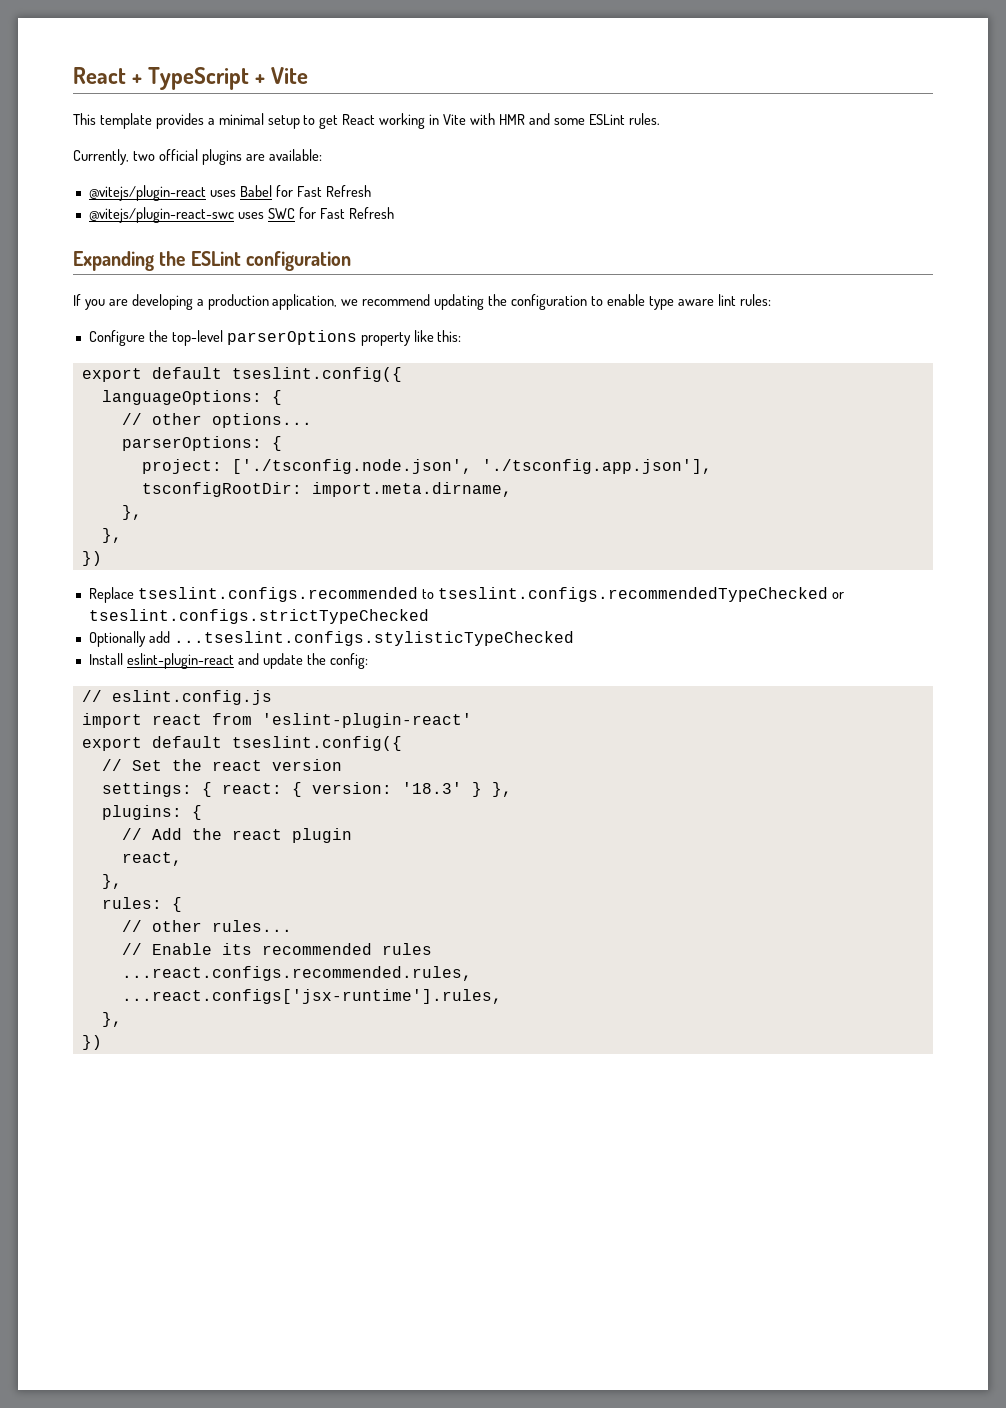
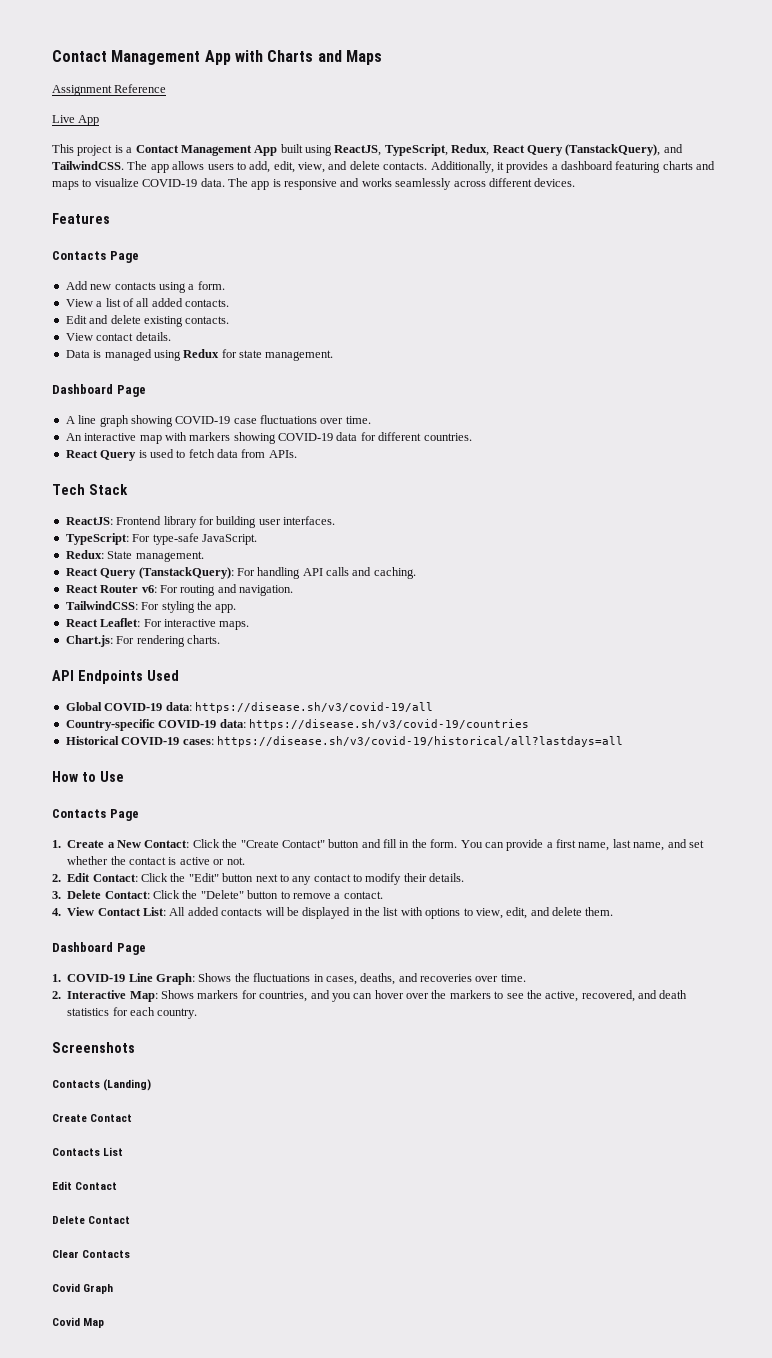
- React + TypeScript + Vite
- This template provides a minimal setup to get React working in Vite with HMR and some ESLint rules.
- Currently, two official plugins are available:
- @vitejs/plugin-react uses Babel for Fast Refresh
- @vitejs/plugin-react-swc uses SWC for Fast Refresh
- Expanding the ESLint configuration
- If you are developing a production application, we recommend updating the configuration to enable type aware lint rules:
- Configure the top-level parserOptions property like this:
- export default tseslint.config({
- languageOptions: {
- // other options...
- parserOptions: {
- project: ['./tsconfig.node.json', './tsconfig.app.json'],
- tsconfigRootDir: import.meta.dirname,
- },
- },
- })
- Replace tseslint.configs.recommended to tseslint.configs.recommendedTypeChecked or tseslint.configs.strictTypeChecked
- Optionally add ...tseslint.configs.stylisticTypeChecked
- Install eslint-plugin-react and update the config:
- // eslint.config.js
- import react from 'eslint-plugin-react'
- export default tseslint.config({
- // Set the react version
- settings: { react: { version: '18.3' } },
- plugins: {
- // Add the react plugin
- react,
- },
- rules: {
- // other rules...
- // Enable its recommended rules
- ...react.configs.recommended.rules,
- ...react.configs['jsx-runtime'].rules,
- },
- })
+ Contact Management App with Charts and Maps
+ Assignment Reference
+ Live App
+ This project is a Contact Management App built using ReactJS, TypeScript, Redux, React Query (TanstackQuery), and TailwindCSS. The app allows users to add, edit, view, and delete contacts. Additionally, it provides a dashboard featuring charts and maps to visualize COVID-19 data. The app is responsive and works seamlessly across different devices.
+ Features
+ Contacts Page
+ Add new contacts using a form.
+ View a list of all added contacts.
+ Edit and delete existing contacts.
+ View contact details.
+ Data is managed using Redux for state management.
+ Dashboard Page
+ A line graph showing COVID-19 case fluctuations over time.
+ An interactive map with markers showing COVID-19 data for different countries.
+ React Query is used to fetch data from APIs.
+ Tech Stack
+ ReactJS: Frontend library for building user interfaces.
+ TypeScript: For type-safe JavaScript.
+ Redux: State management.
+ React Query (TanstackQuery): For handling API calls and caching.
+ React Router v6: For routing and navigation.
+ TailwindCSS: For styling the app.
+ React Leaflet: For interactive maps.
+ Chart.js: For rendering charts.
+ API Endpoints Used
+ Global COVID-19 data: https://disease.sh/v3/covid-19/all
+ Country-specific COVID-19 data: https://disease.sh/v3/covid-19/countries
+ Historical COVID-19 cases: https://disease.sh/v3/covid-19/historical/all?lastdays=all
+ How to Use
+ Contacts Page
+ 1. Create a New Contact: Click the "Create Contact" button and fill in the form. You can provide a first name, last name, and set whether the contact is active or not.
+ 2. Edit Contact: Click the "Edit" button next to any contact to modify their details.
+ 3. Delete Contact: Click the "Delete" button to remove a contact.
+ 4. View Contact List: All added contacts will be displayed in the list with options to view, edit, and delete them.
+ Dashboard Page
+ 1. COVID-19 Line Graph: Shows the fluctuations in cases, deaths, and recoveries over time.
+ 2. Interactive Map: Shows markers for countries, and you can hover over the markers to see the active, recovered, and death statistics for each country.
+ Screenshots
+ Contacts (Landing)
+ Create Contact
+ Contacts List
+ Edit Contact
+ Delete Contact
+ Clear Contacts
+ Covid Graph
+ Covid Map

